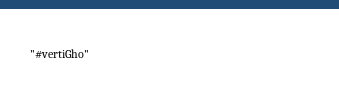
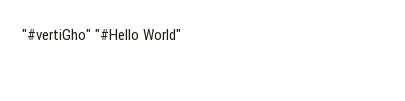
- "#vertiGho"
+ "#vertiGho" "#Hello World"

